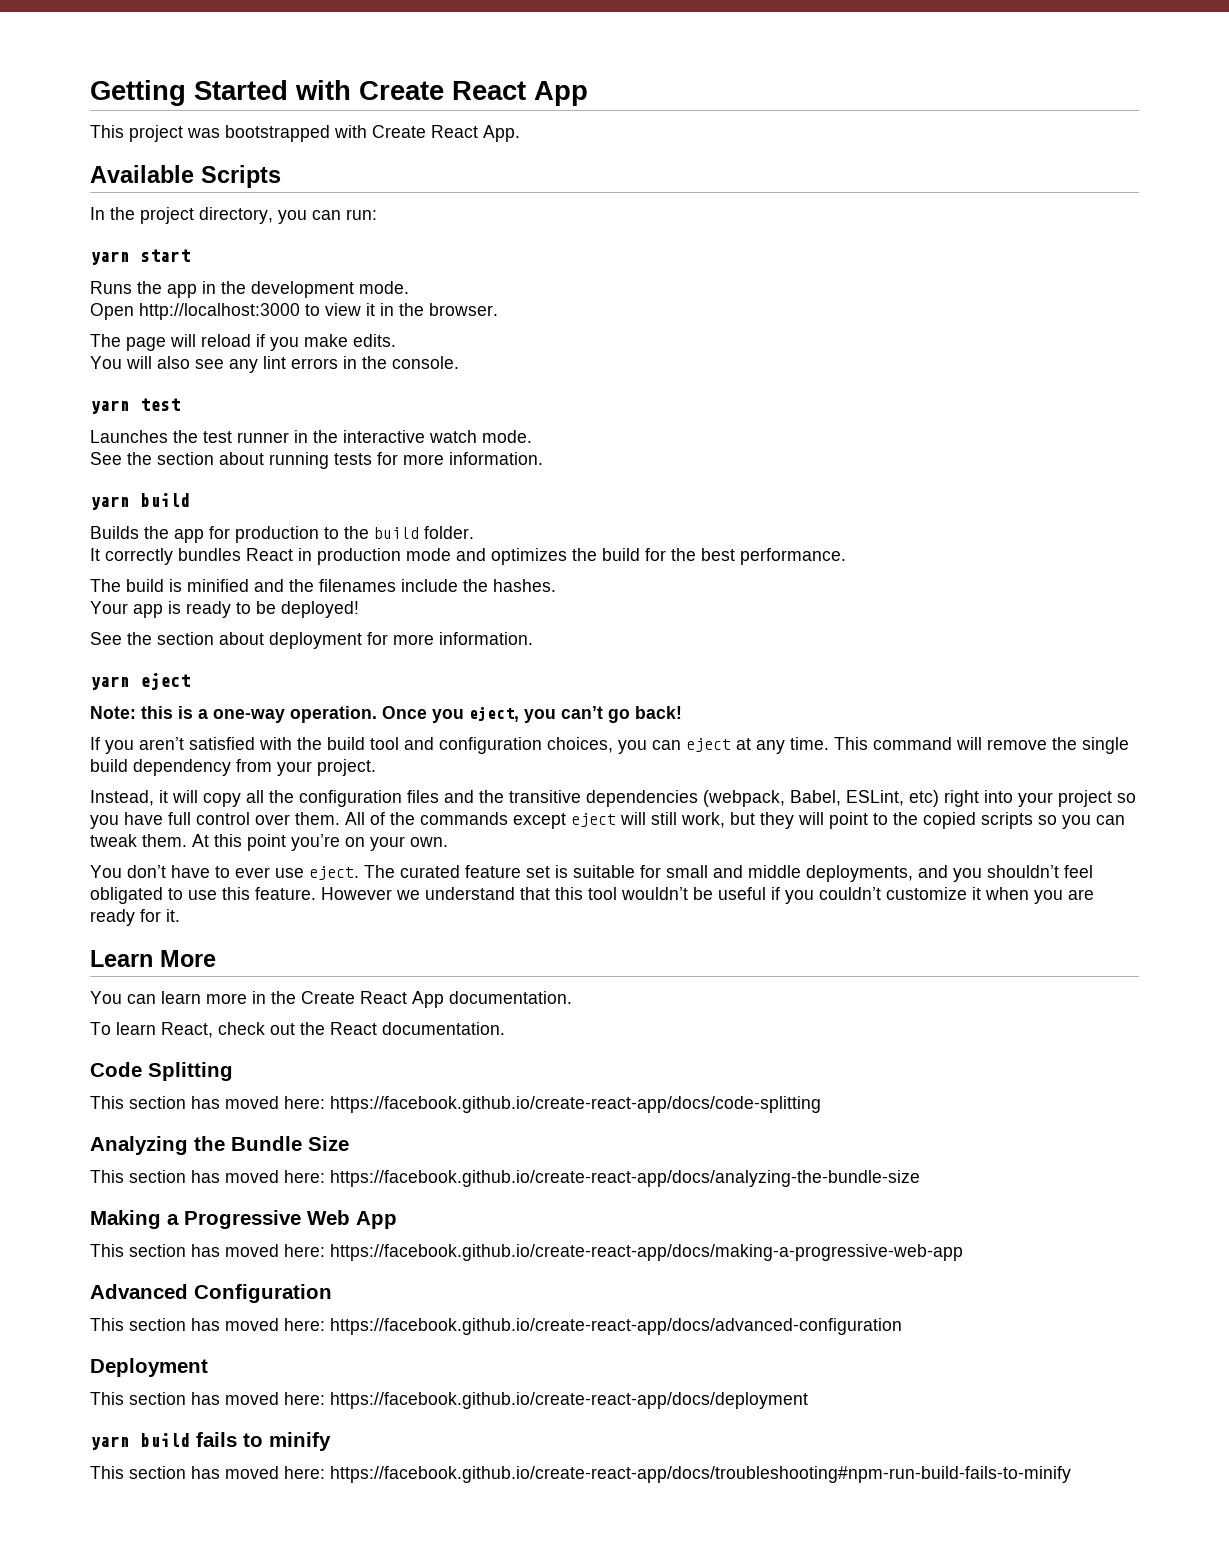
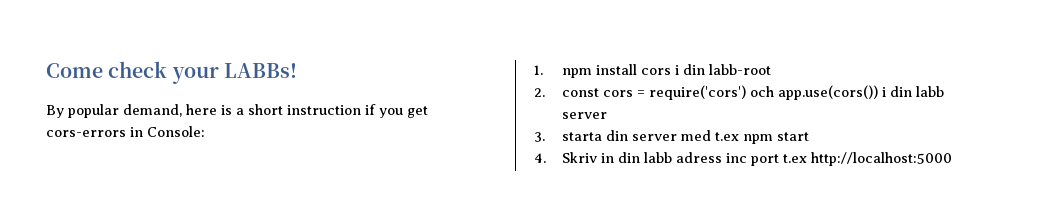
- Getting Started with Create React App
- This project was bootstrapped with Create React App.
- Available Scripts
- In the project directory, you can run:
- yarn start
- Runs the app in the development mode.
- Open http://localhost:3000 to view it in the browser.
- The page will reload if you make edits.
- You will also see any lint errors in the console.
- yarn test
- Launches the test runner in the interactive watch mode.
- See the section about running tests for more information.
- yarn build
- Builds the app for production to the build folder.
- It correctly bundles React in production mode and optimizes the build for the best performance.
- The build is minified and the filenames include the hashes.
- Your app is ready to be deployed!
- See the section about deployment for more information.
- yarn eject
- Note: this is a one-way operation. Once you eject, you can’t go back!
- If you aren’t satisfied with the build tool and configuration choices, you can eject at any time. This command will remove the single build dependency from your project.
- Instead, it will copy all the configuration files and the transitive dependencies (webpack, Babel, ESLint, etc) right into your project so you have full control over them. All of the commands except eject will still work, but they will point to the copied scripts so you can tweak them. At this point you’re on your own.
- You don’t have to ever use eject. The curated feature set is suitable for small and middle deployments, and you shouldn’t feel obligated to use this feature. However we understand that this tool wouldn’t be useful if you couldn’t customize it when you are ready for it.
- Learn More
- You can learn more in the Create React App documentation.
- To learn React, check out the React documentation.
- Code Splitting
- This section has moved here: https://facebook.github.io/create-react-app/docs/code-splitting
- Analyzing the Bundle Size
- This section has moved here: https://facebook.github.io/create-react-app/docs/analyzing-the-bundle-size
- Making a Progressive Web App
- This section has moved here: https://facebook.github.io/create-react-app/docs/making-a-progressive-web-app
- Advanced Configuration
- This section has moved here: https://facebook.github.io/create-react-app/docs/advanced-configuration
- Deployment
- This section has moved here: https://facebook.github.io/create-react-app/docs/deployment
- yarn build fails to minify
- This section has moved here: https://facebook.github.io/create-react-app/docs/troubleshooting#npm-run-build-fails-to-minify
+ Come check your LABBs!
+ By popular demand, here is a short instruction if you get cors-errors in Console:
+ 1. npm install cors i din labb-root
+ 2. const cors = require('cors') och app.use(cors()) i din labb server
+ 3. starta din server med t.ex npm start
+ 4. Skriv in din labb adress inc port t.ex http://localhost:5000

